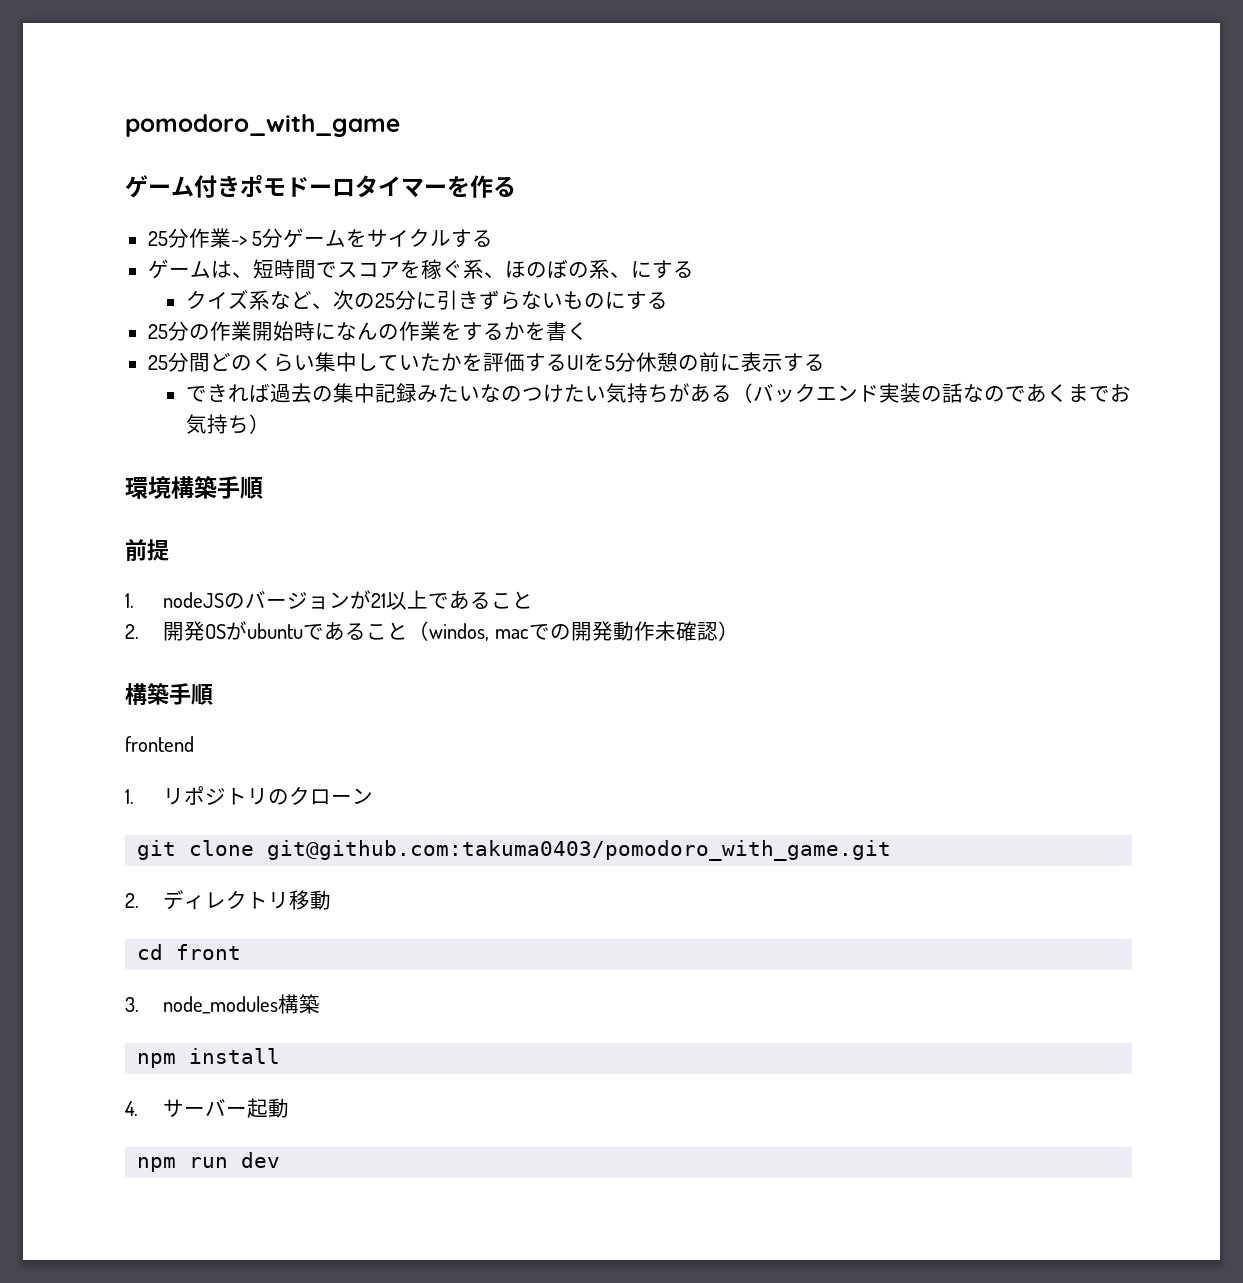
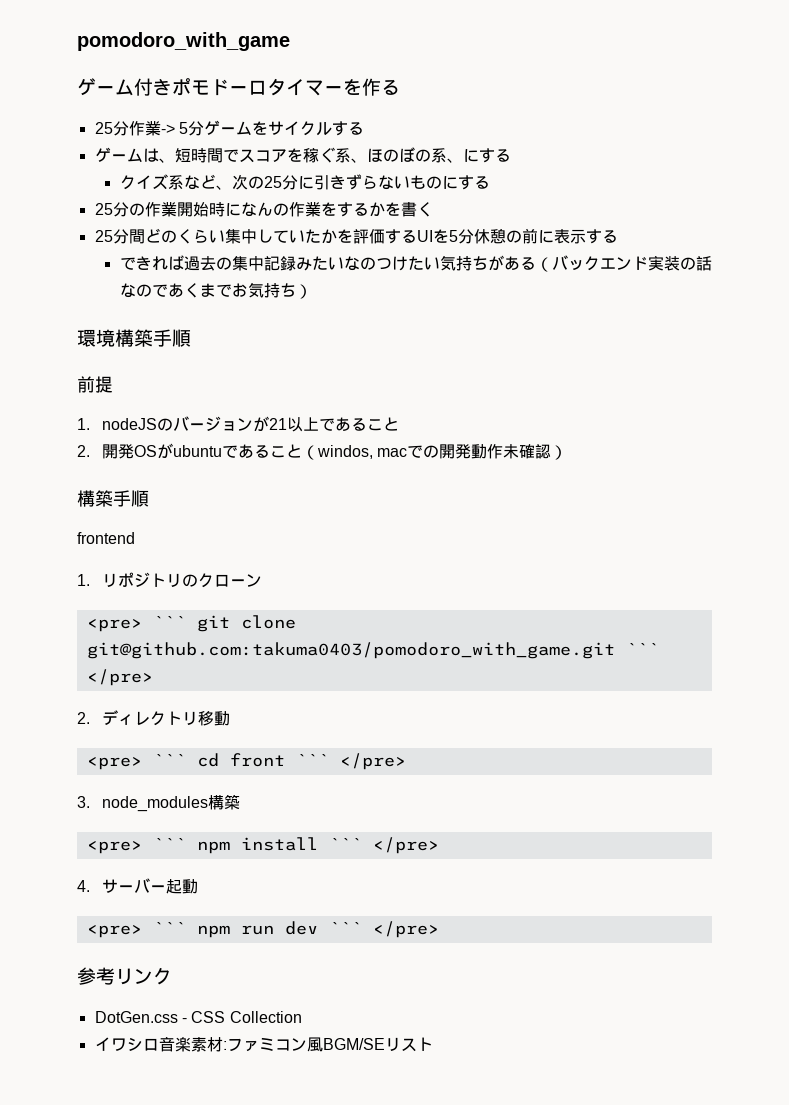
- git clone git@github.com:takuma0403/pomodoro_with_game.git
+ <pre> ``` git clone git@github.com:takuma0403/pomodoro_with_game.git ``` </pre>
- cd front
+ <pre> ``` cd front ``` </pre>
- npm install
+ <pre> ``` npm install ``` </pre>
- npm run dev
+ <pre> ``` npm run dev ``` </pre>
+ 参考リンク
+ DotGen.css - CSS Collection
+ イワシロ音楽素材:ファミコン風BGM/SEリスト

